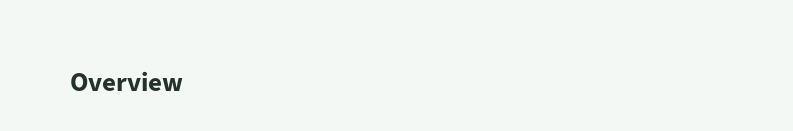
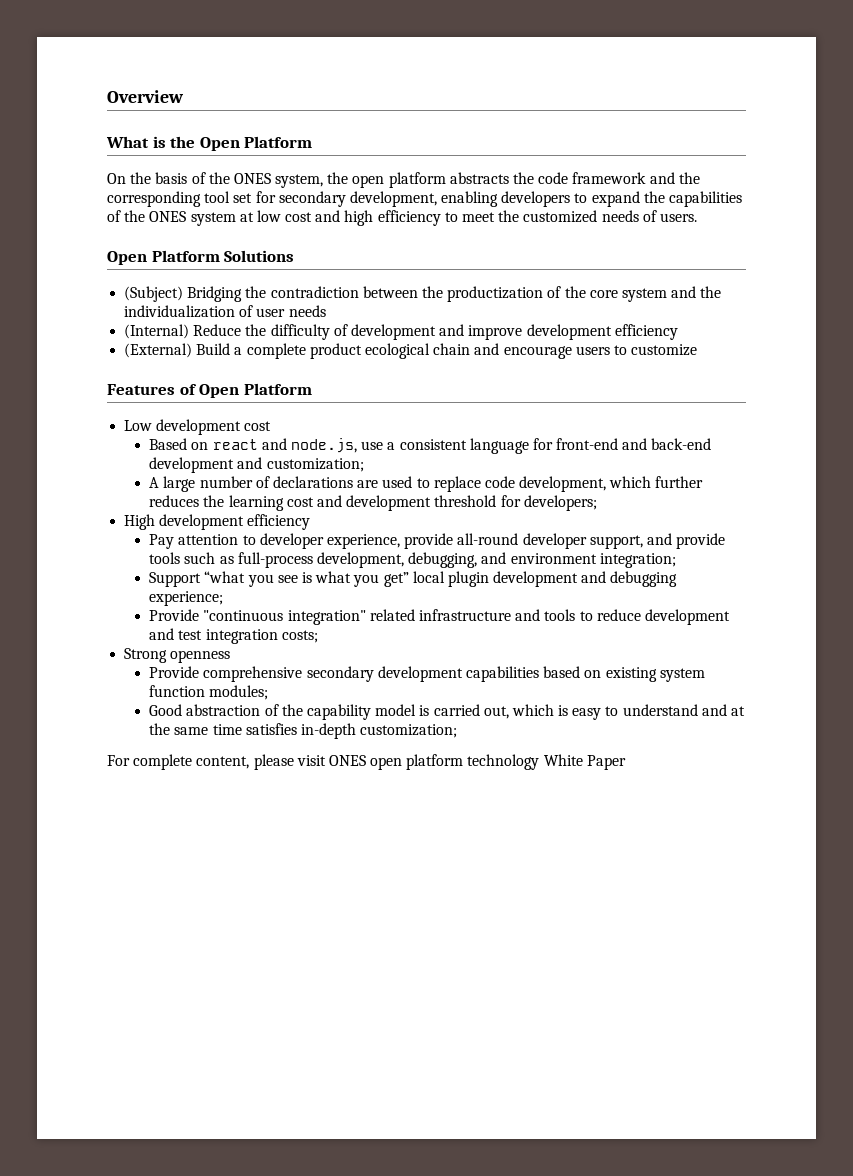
+ What is the Open Platform
+ On the basis of the ONES system, the open platform abstracts the code framework and the corresponding tool set for secondary development, enabling developers to expand the capabilities of the ONES system at low cost and high efficiency to meet the customized needs of users.
+ Open Platform Solutions
+ (Subject) Bridging the contradiction between the productization of the core system and the individualization of user needs
+ (Internal) Reduce the difficulty of development and improve development efficiency
+ (External) Build a complete product ecological chain and encourage users to customize
+ Features of Open Platform
+ Low development cost
+ Based on react and node.js, use a consistent language for front-end and back-end development and customization;
+ A large number of declarations are used to replace code development, which further reduces the learning cost and development threshold for developers;
+ High development efficiency
+ Pay attention to developer experience, provide all-round developer support, and provide tools such as full-process development, debugging, and environment integration;
+ Support “what you see is what you get” local plugin development and debugging experience;
+ Provide "continuous integration" related infrastructure and tools to reduce development and test integration costs;
+ Strong openness
+ Provide comprehensive secondary development capabilities based on existing system function modules;
+ Good abstraction of the capability model is carried out, which is easy to understand and at the same time satisfies in-depth customization;
+ For complete content, please visit ONES open platform technology White Paper

